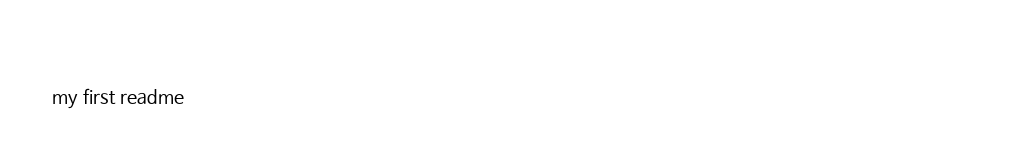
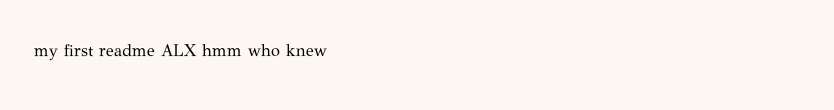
- my first readme
+ my first readme ALX hmm who knew

